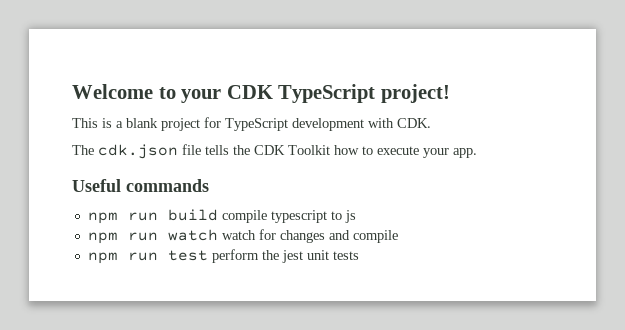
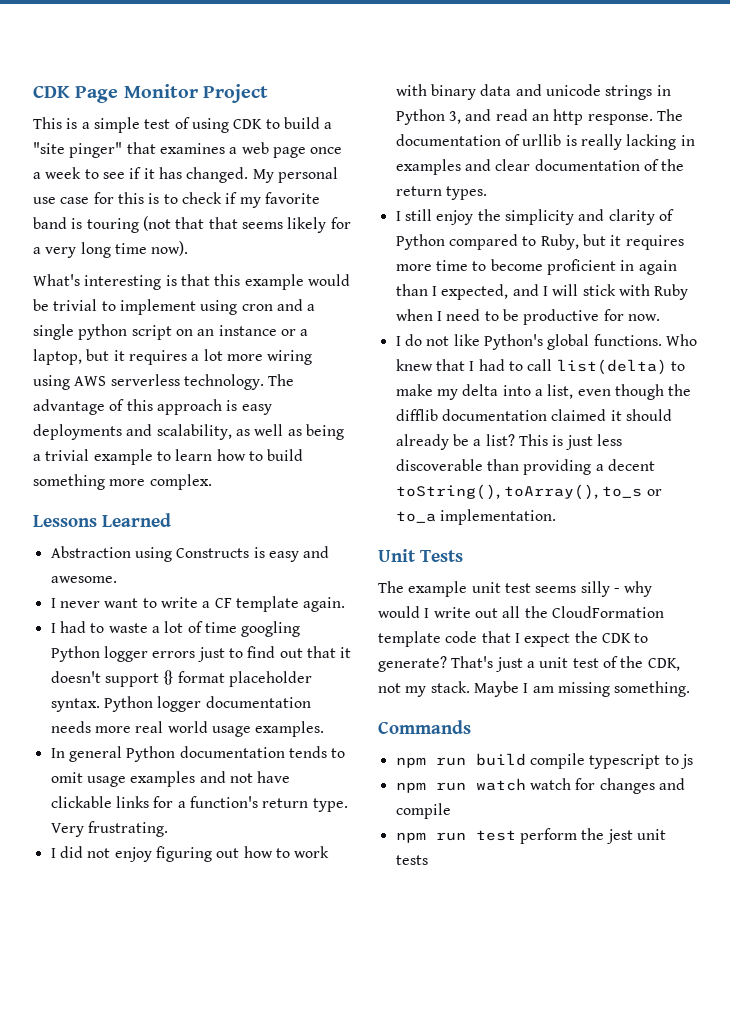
- Welcome to your CDK TypeScript project!
- This is a blank project for TypeScript development with CDK.
- The cdk.json file tells the CDK Toolkit how to execute your app.
- Useful commands
+ CDK Page Monitor Project
+ This is a simple test of using CDK to build a "site pinger" that examines a web page once a week to see if it has changed. My personal use case for this is to check if my favorite band is touring (not that that seems likely for a very long time now).
+ What's interesting is that this example would be trivial to implement using cron and a single python script on an instance or a laptop, but it requires a lot more wiring using AWS serverless technology. The advantage of this approach is easy deployments and scalability, as well as being a trivial example to learn how to build something more complex.
+ Lessons Learned
+ Abstraction using Constructs is easy and awesome.
+ I never want to write a CF template again.
+ I had to waste a lot of time googling Python logger errors just to find out that it doesn't support {} format placeholder syntax. Python logger documentation needs more real world usage examples.
+ In general Python documentation tends to omit usage examples and not have clickable links for a function's return type. Very frustrating.
+ I did not enjoy figuring out how to work with binary data and unicode strings in Python 3, and read an http response. The documentation of urllib is really lacking in examples and clear documentation of the return types.
+ I still enjoy the simplicity and clarity of Python compared to Ruby, but it requires more time to become proficient in again than I expected, and I will stick with Ruby when I need to be productive for now.
+ I do not like Python's global functions. Who knew that I had to call list(delta) to make my delta into a list, even though the difflib documentation claimed it should already be a list? This is just less discoverable than providing a decent toString(), toArray(), to_s or to_a implementation.
+ Unit Tests
+ The example unit test seems silly - why would I write out all the CloudFormation template code that I expect the CDK to generate? That's just a unit test of the CDK, not my stack. Maybe I am missing something.
+ Commands

